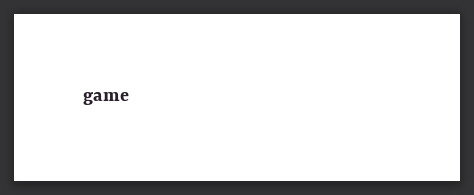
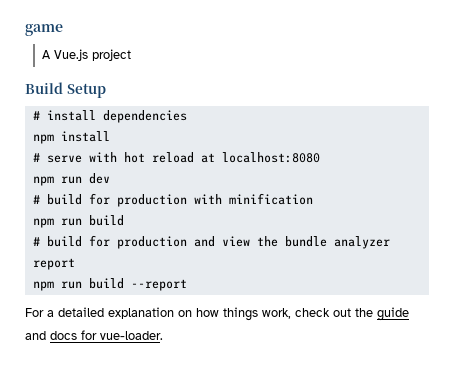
+ A Vue.js project
+ Build Setup
+ # install dependencies
+ npm install
+ # serve with hot reload at localhost:8080
+ npm run dev
+ # build for production with minification
+ npm run build
+ # build for production and view the bundle analyzer report
+ npm run build --report
+ For a detailed explanation on how things work, check out the guide and docs for vue-loader.

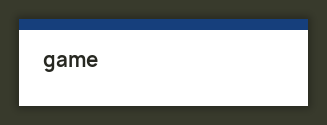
- A Vue.js project
- Build Setup
- # install dependencies
- npm install
- # serve with hot reload at localhost:8080
- npm run dev
- # build for production with minification
- npm run build
- # build for production and view the bundle analyzer report
- npm run build --report
- For a detailed explanation on how things work, check out the guide and docs for vue-loader.

